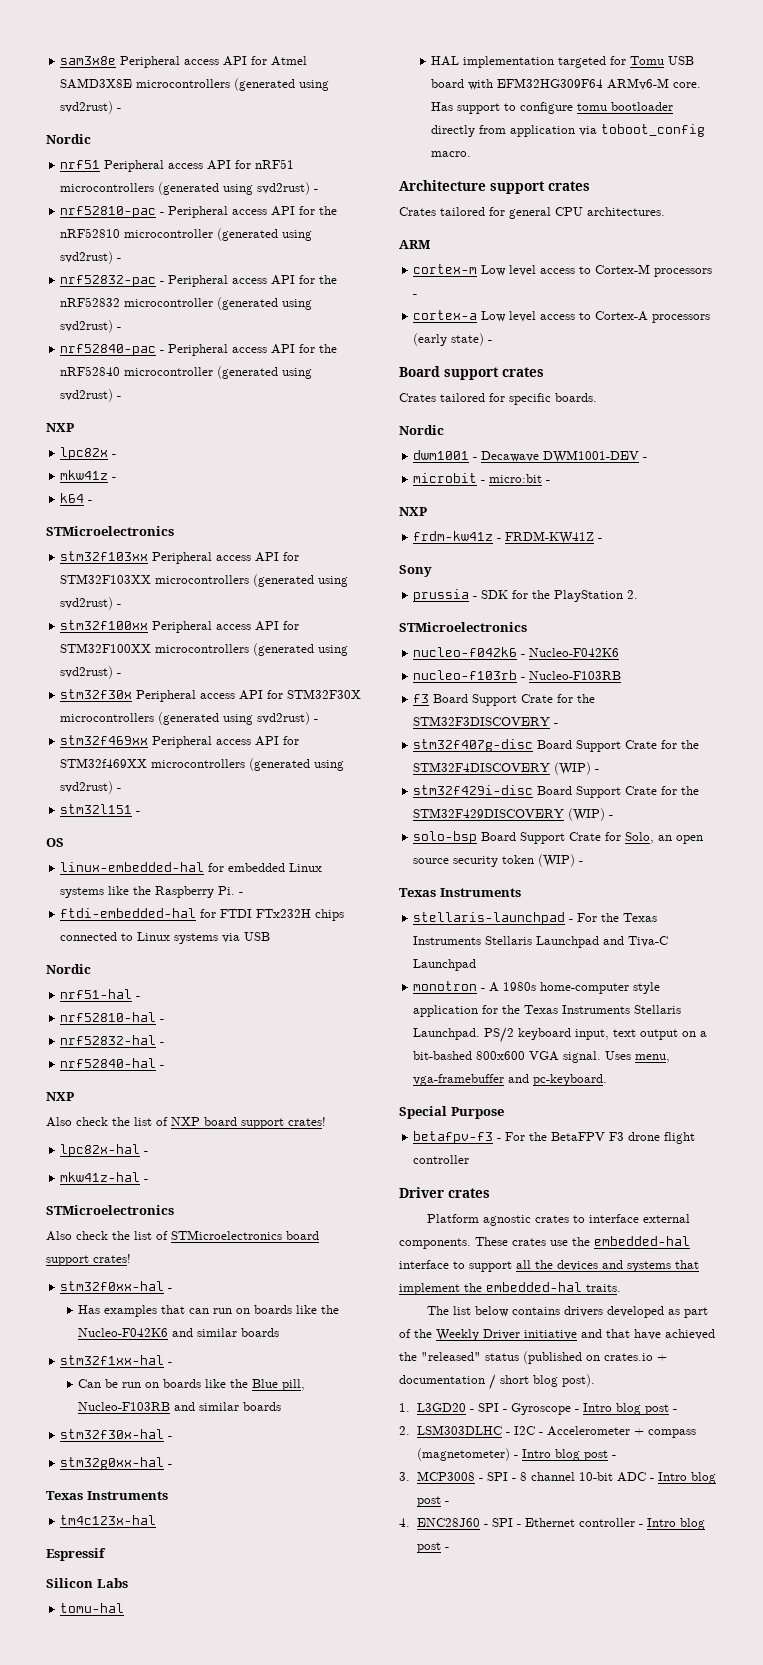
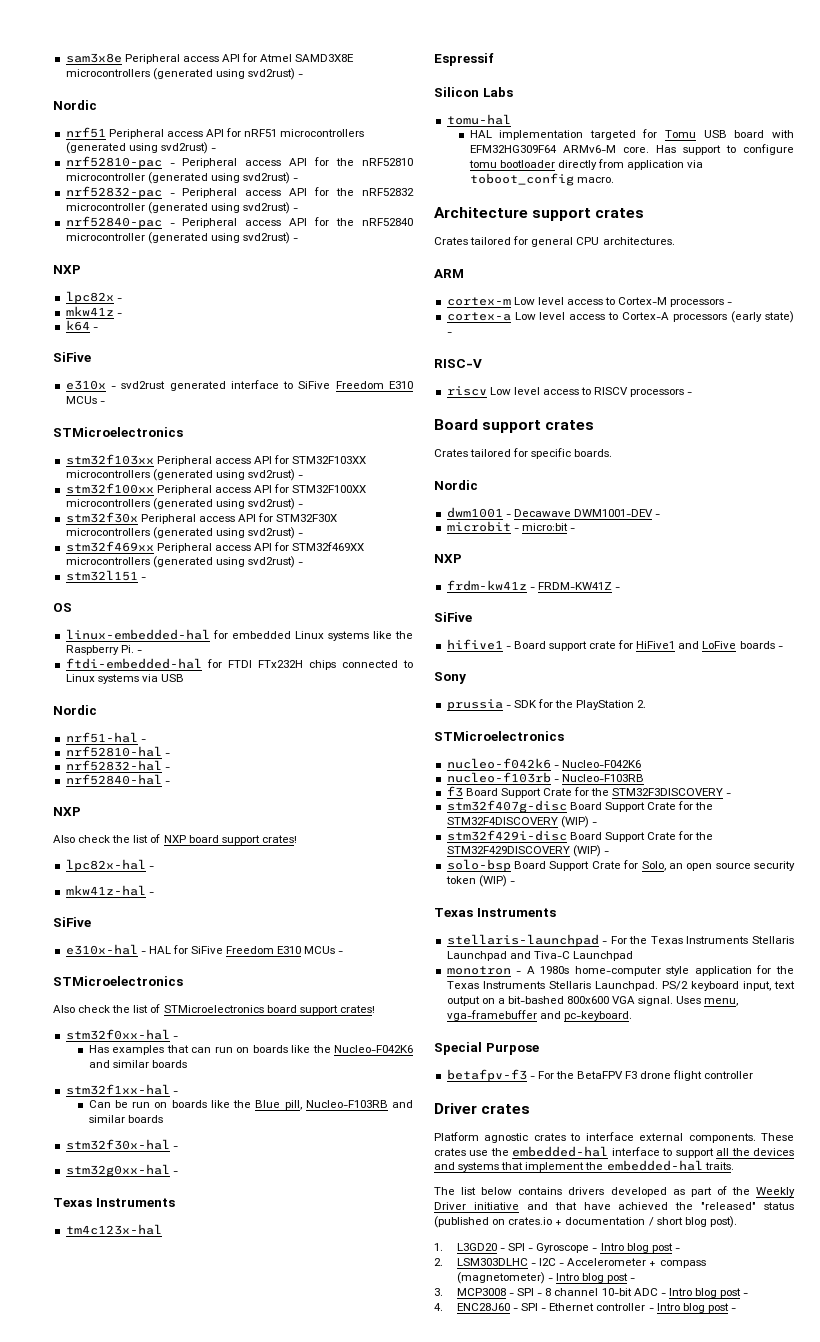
  k64 -
+ SiFive
+ e310x - svd2rust generated interface to SiFive Freedom E310 MCUs -
  mkw41z-hal -
+ SiFive
+ e310x-hal - HAL for SiFive Freedom E310 MCUs -
+ RISC-V
+ riscv Low level access to RISCV processors -
  frdm-kw41z - FRDM-KW41Z -
+ SiFive
+ hifive1 - Board support crate for HiFive1 and LoFive boards -

